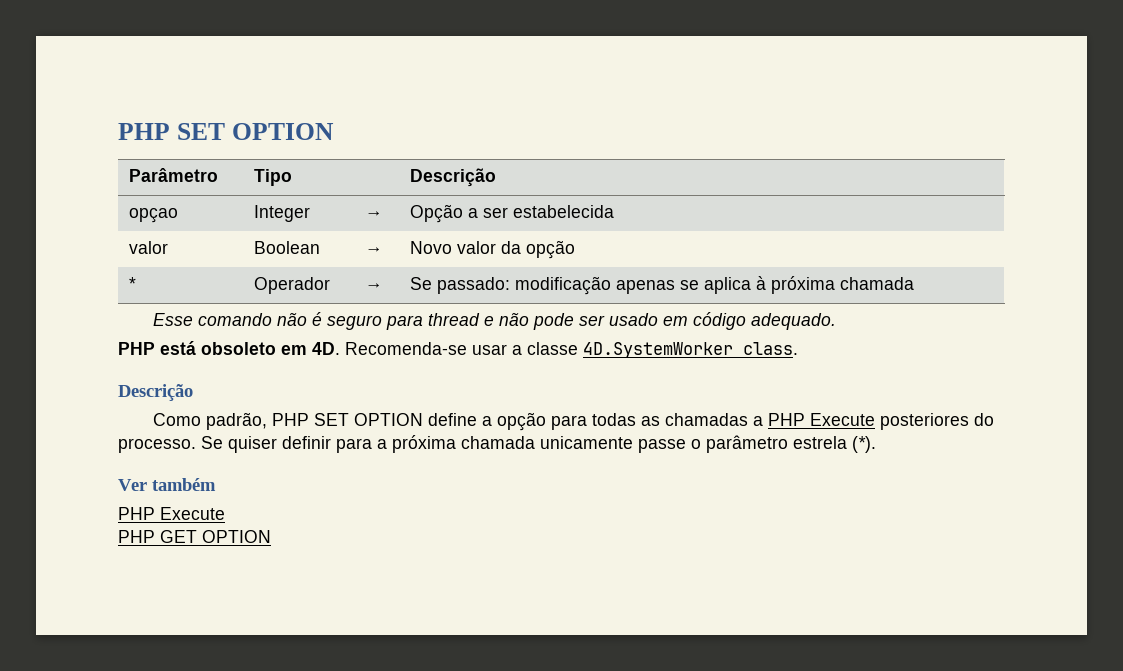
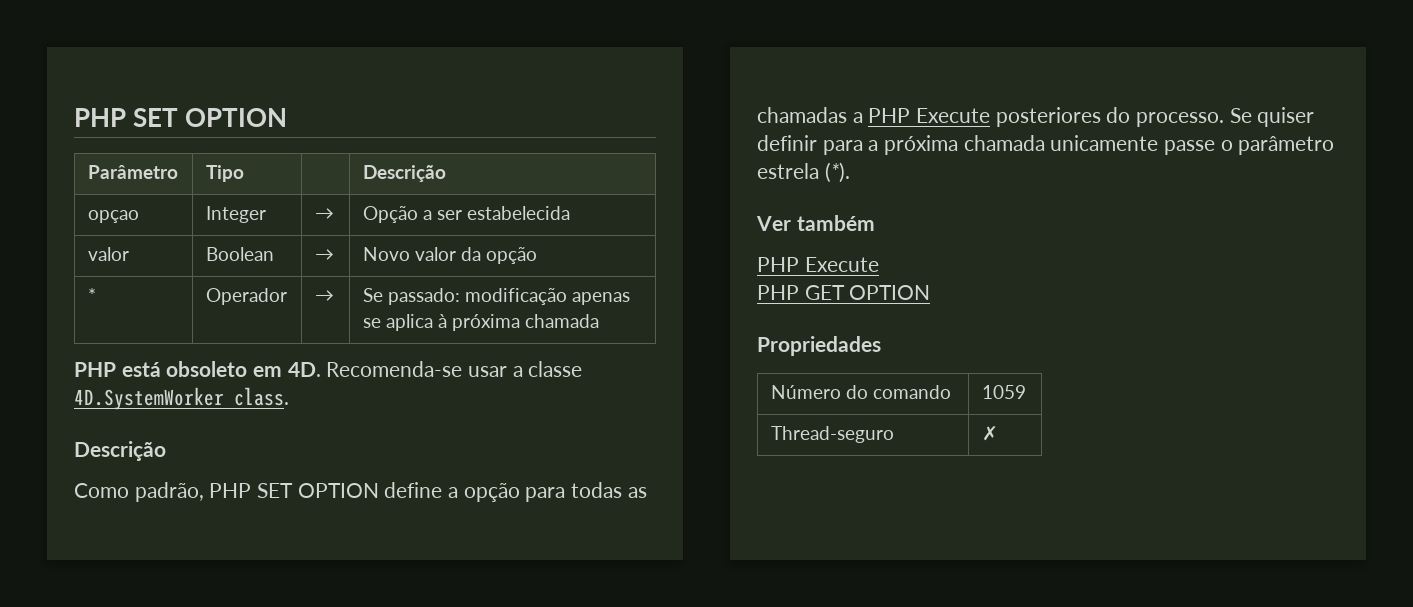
- Esse comando não é seguro para thread e não pode ser usado em código adequado.
+ Propriedades
+ Número do comando | 1059
+ Thread-seguro | ✗

